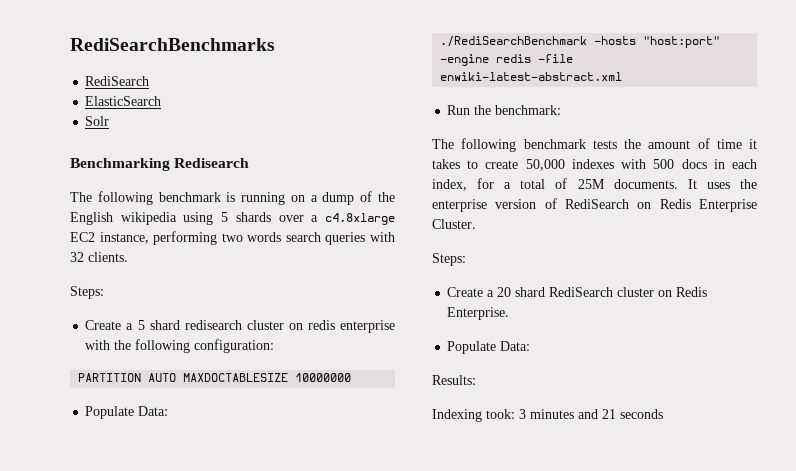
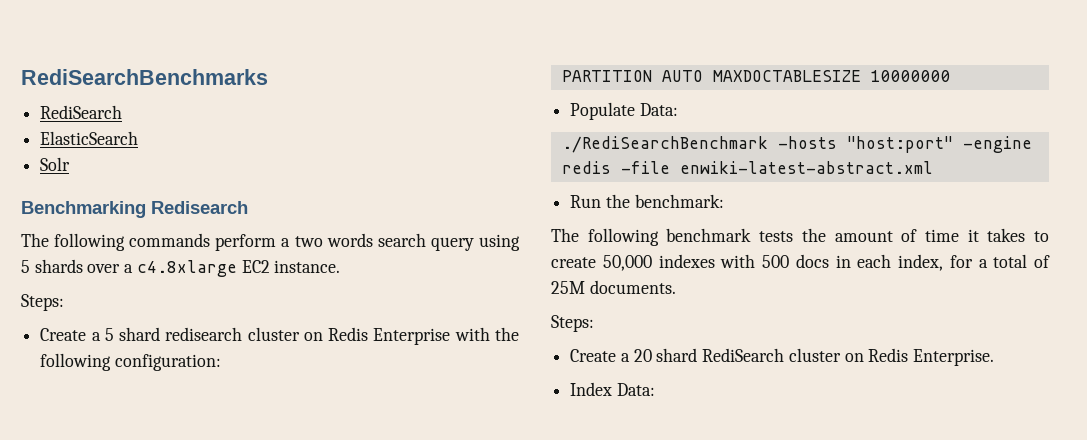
- The following benchmark is running on a dump of the English wikipedia using 5 shards over a c4.8xlarge EC2 instance, performing two words search queries with 32 clients.
+ The following commands perform a two words search query using 5 shards over a c4.8xlarge EC2 instance.
- Create a 5 shard redisearch cluster on redis enterprise with the following configuration:
+ Create a 5 shard redisearch cluster on Redis Enterprise with the following configuration:
- It uses the enterprise version of RediSearch on Redis Enterprise Cluster.
  Create a 20 shard RediSearch cluster on Redis Enterprise.
- Populate Data:
- Results:
- Indexing took: 3 minutes and 21 seconds
+ Index Data:

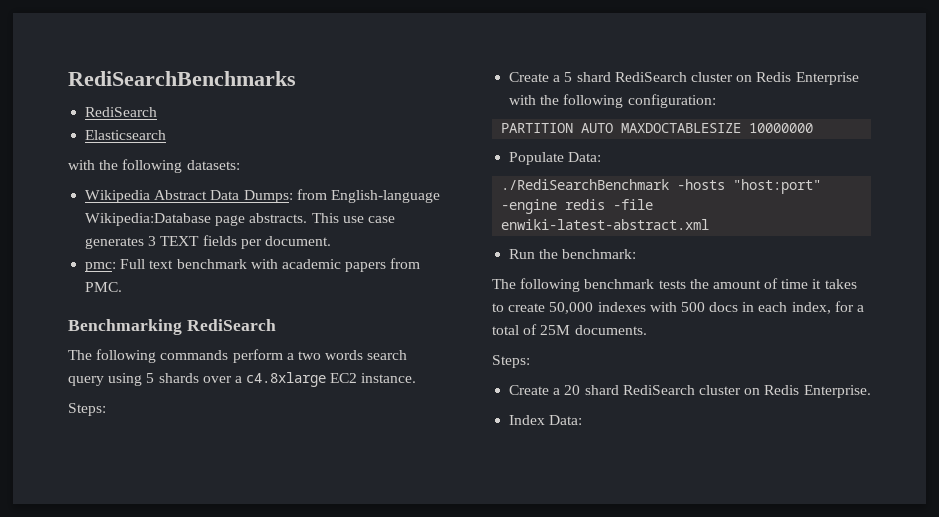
- ElasticSearch
- Solr
+ Elasticsearch
+ with the following datasets:
+ Wikipedia Abstract Data Dumps: from English-language Wikipedia:Database page abstracts. This use case generates 3 TEXT fields per document.
+ pmc: Full text benchmark with academic papers from PMC.
- Benchmarking Redisearch
+ Benchmarking RediSearch
- Create a 5 shard redisearch cluster on Redis Enterprise with the following configuration:
+ Create a 5 shard RediSearch cluster on Redis Enterprise with the following configuration:

